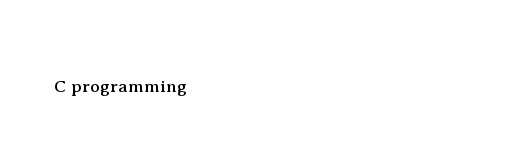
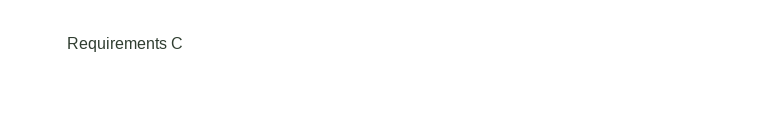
- C programming
+ Requirements C

